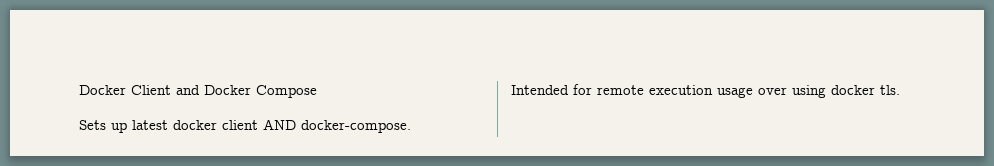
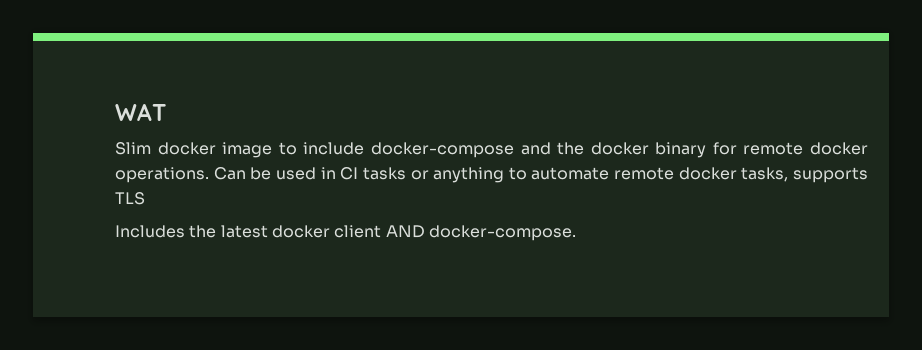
- Docker Client and Docker Compose
- Sets up latest docker client AND docker-compose.
+ WAT
+ Slim docker image to include docker-compose and the docker binary for remote docker operations. Can be used in CI tasks or anything to automate remote docker tasks, supports TLS
+ Includes the latest docker client AND docker-compose.
- Intended for remote execution usage over using docker tls.

